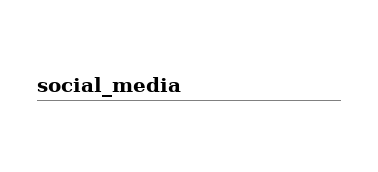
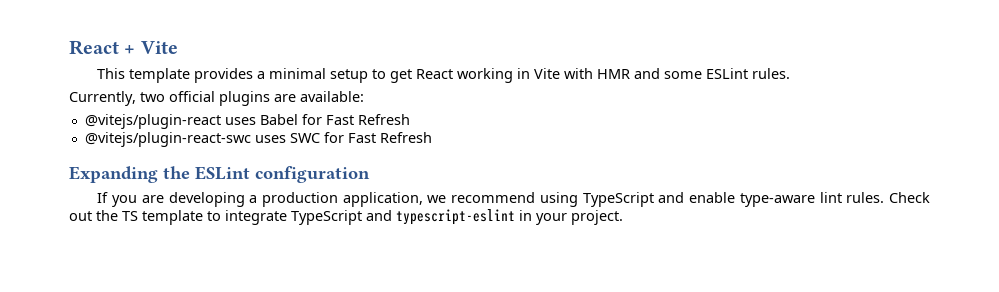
- social_media
+ React + Vite
+ This template provides a minimal setup to get React working in Vite with HMR and some ESLint rules.
+ Currently, two official plugins are available:
+ @vitejs/plugin-react uses Babel for Fast Refresh
+ @vitejs/plugin-react-swc uses SWC for Fast Refresh
+ Expanding the ESLint configuration
+ If you are developing a production application, we recommend using TypeScript and enable type-aware lint rules. Check out the TS template to integrate TypeScript and typescript-eslint in your project.

